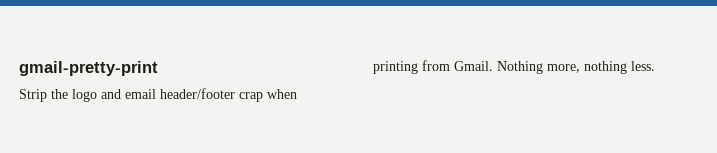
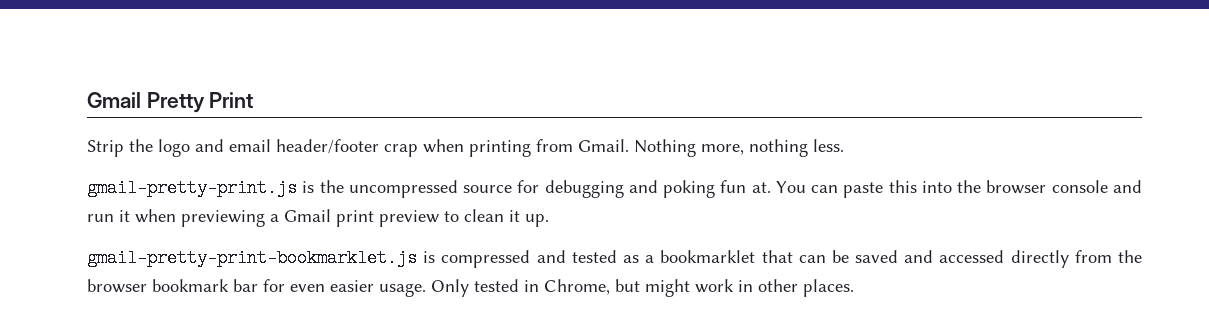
- gmail-pretty-print
+ Gmail Pretty Print
+ gmail-pretty-print.js is the uncompressed source for debugging and poking fun at. You can paste this into the browser console and run it when previewing a Gmail print preview to clean it up.
+ gmail-pretty-print-bookmarklet.js is compressed and tested as a bookmarklet that can be saved and accessed directly from the browser bookmark bar for even easier usage. Only tested in Chrome, but might work in other places.

